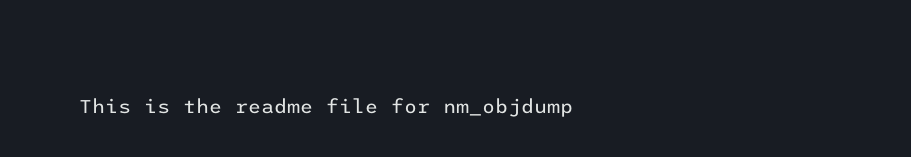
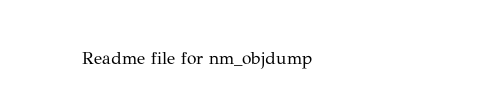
- This is the readme file for nm_objdump
+ Readme file for nm_objdump

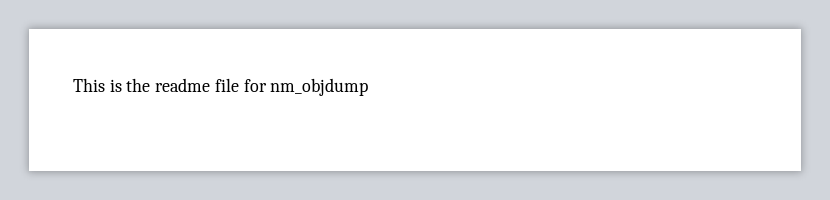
- Readme file for nm_objdump
+ This is the readme file for nm_objdump

